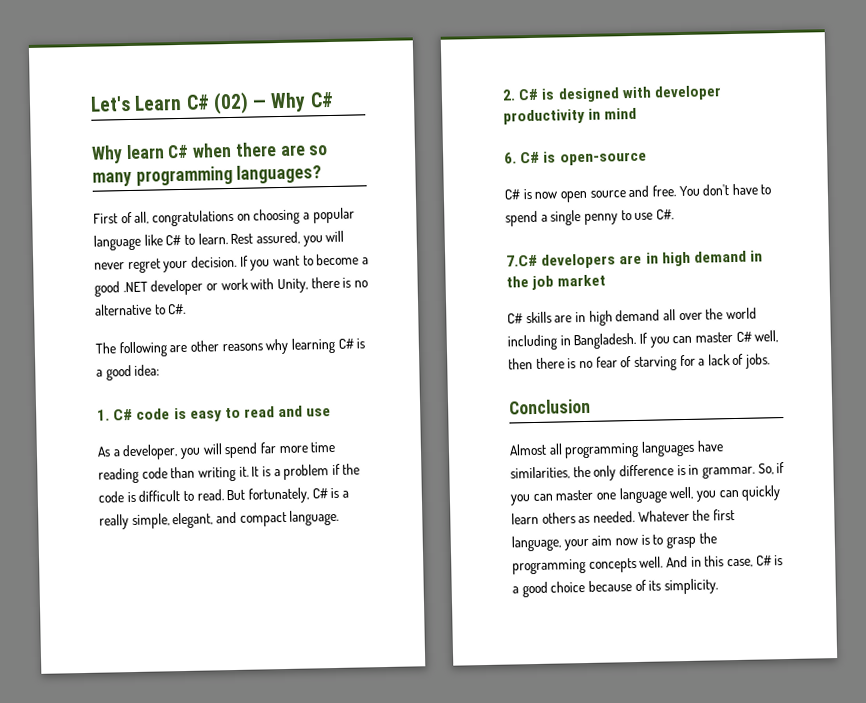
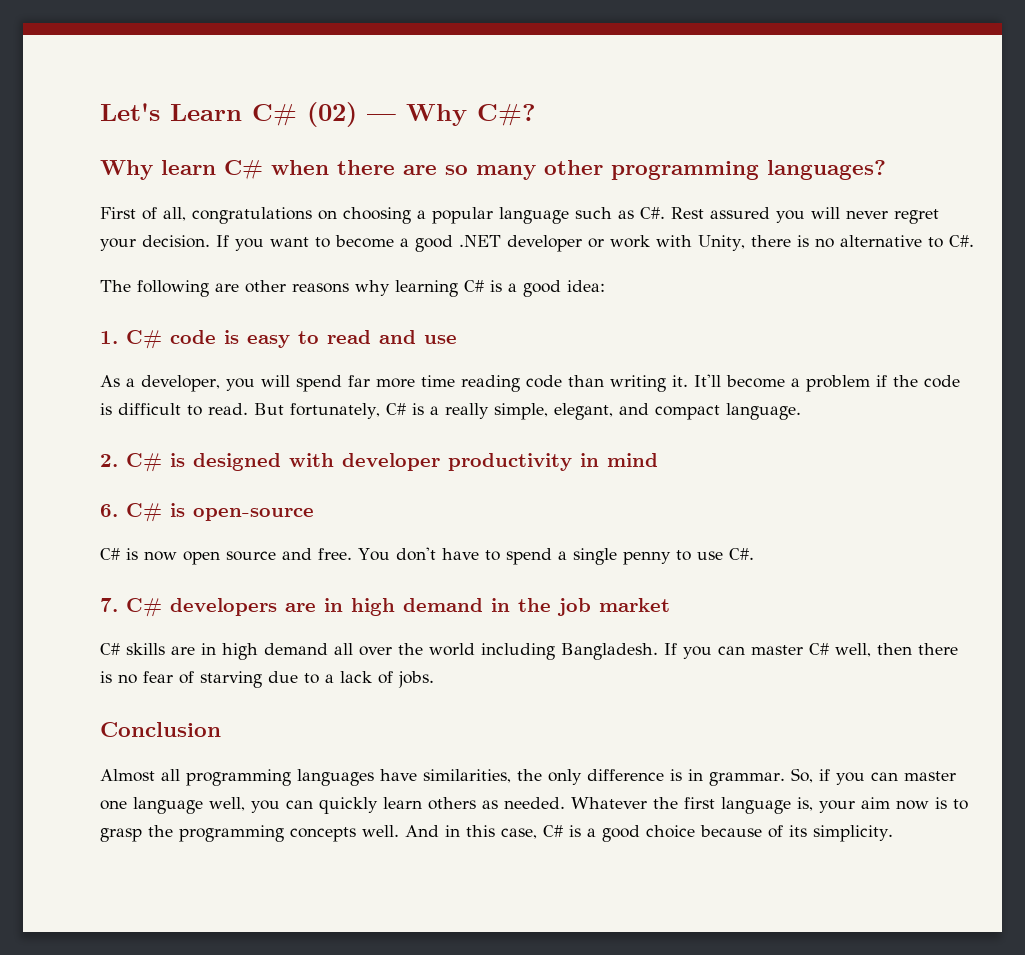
- Let's Learn C# (02) — Why C#
+ Let's Learn C# (02) — Why C#?
- Why learn C# when there are so many programming languages?
+ Why learn C# when there are so many other programming languages?
- First of all, congratulations on choosing a popular language like C# to learn. Rest assured, you will never regret your decision.
+ First of all, congratulations on choosing a popular language such as C#. Rest assured you will never regret your decision.
- It is a problem if the code is difficult to read.
+ It'll become a problem if the code is difficult to read.
- 7.C# developers are in high demand in the job market
+ 7. C# developers are in high demand in the job market
- C# skills are in high demand all over the world including in Bangladesh.
+ C# skills are in high demand all over the world including Bangladesh.
- If you can master C# well, then there is no fear of starving for a lack of jobs.
+ If you can master C# well, then there is no fear of starving due to a lack of jobs.
- Whatever the first language, your aim now is to grasp the programming concepts well.
+ Whatever the first language is, your aim now is to grasp the programming concepts well.

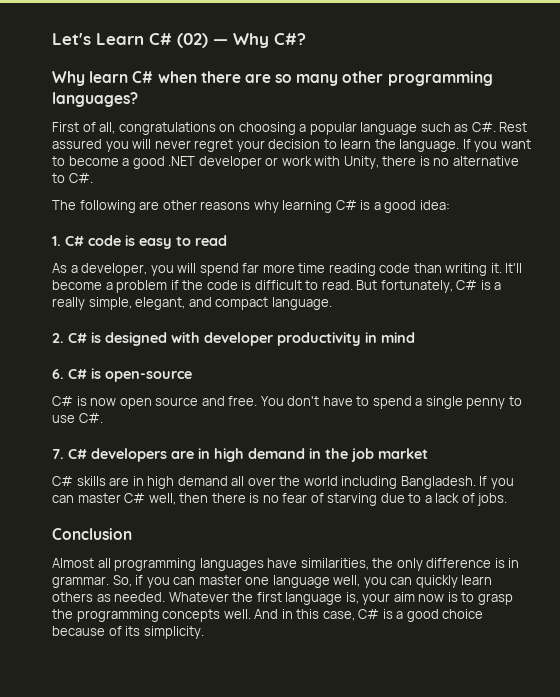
- First of all, congratulations on choosing a popular language such as C#. Rest assured you will never regret your decision.
+ First of all, congratulations on choosing a popular language such as C#. Rest assured you will never regret your decision to learn the language.
- 1. C# code is easy to read and use
+ 1. C# code is easy to read

